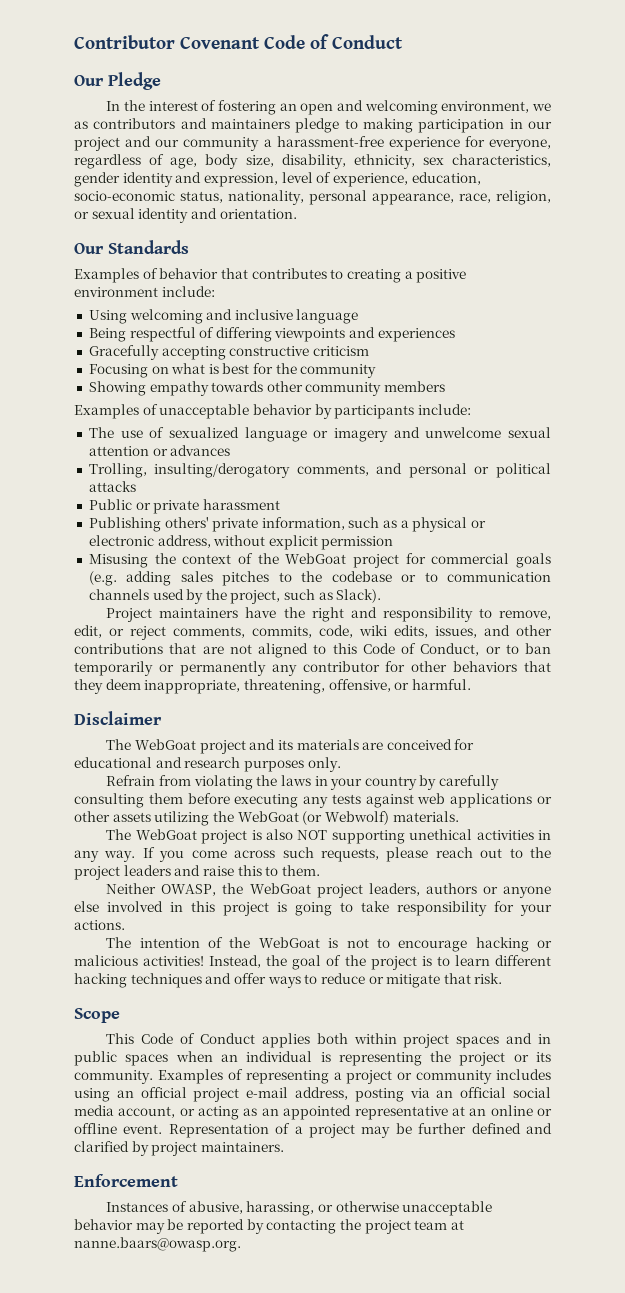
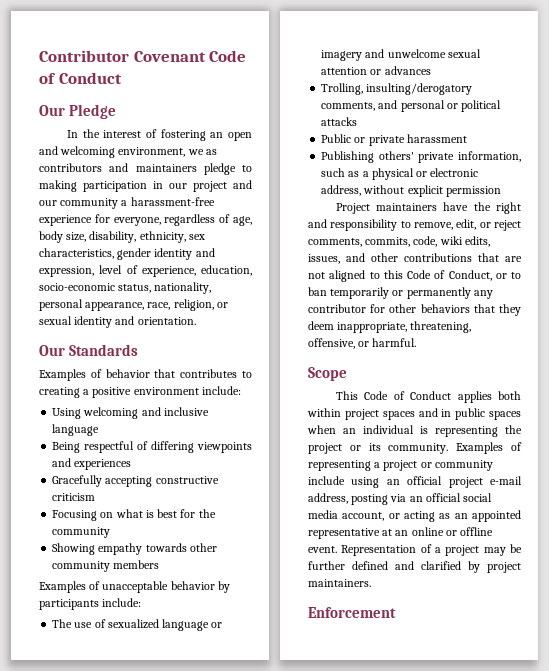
- Misusing the context of the WebGoat project for commercial goals (e.g. adding sales pitches to the codebase or to communication channels used by the project, such as Slack).
- Disclaimer
- The WebGoat project and its materials are conceived for educational and research purposes only.
- Refrain from violating the laws in your country by carefully consulting them before executing any tests against web applications or other assets utilizing the WebGoat (or Webwolf) materials.
- The WebGoat project is also NOT supporting unethical activities in any way. If you come across such requests, please reach out to the project leaders and raise this to them.
- Neither OWASP, the WebGoat project leaders, authors or anyone else involved in this project is going to take responsibility for your actions.
- The intention of the WebGoat is not to encourage hacking or malicious activities! Instead, the goal of the project is to learn different hacking techniques and offer ways to reduce or mitigate that risk.
- Examples of representing a project or community includes using an official project e-mail address, posting via an official social media account, or acting as an appointed representative at an online or offline event.
+ Examples of representing a project or community include using an official project e-mail address, posting via an official social media account, or acting as an appointed representative at an online or offline event.
- Instances of abusive, harassing, or otherwise unacceptable behavior may be reported by contacting the project team at nanne.baars@owasp.org.

